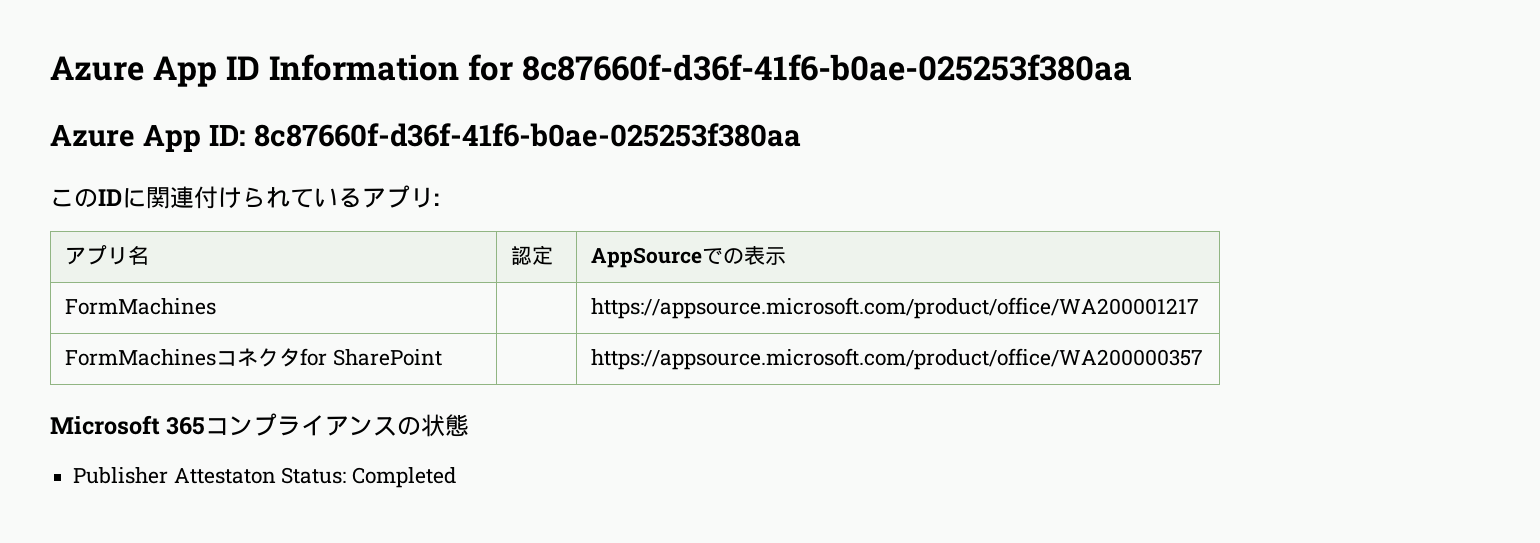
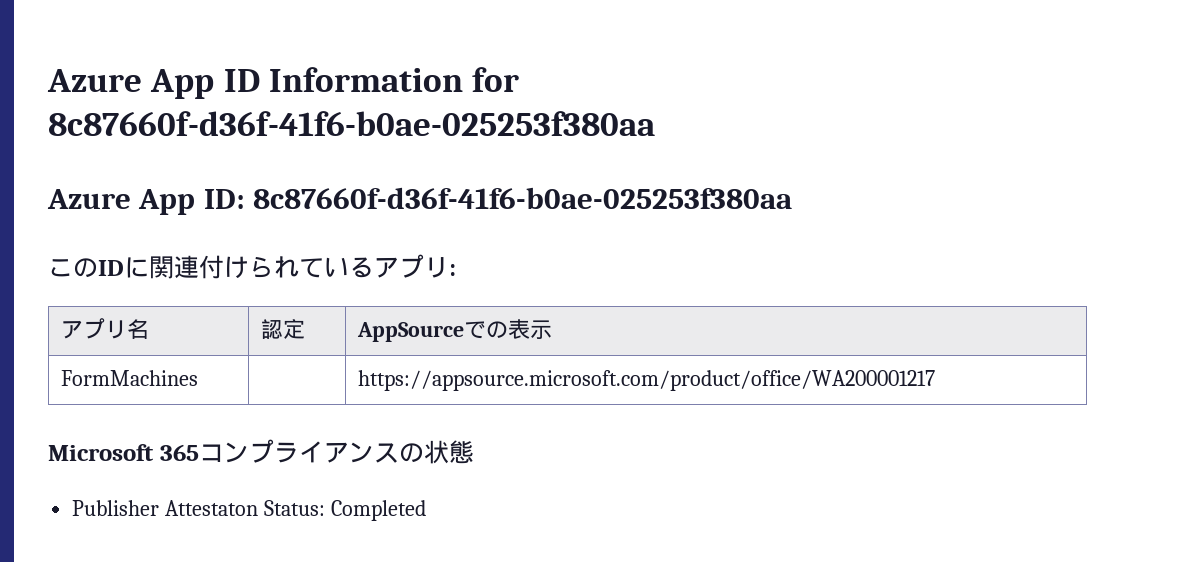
- FormMachinesコネクタfor SharePoint | | https://appsource.microsoft.com/product/office/WA200000357

